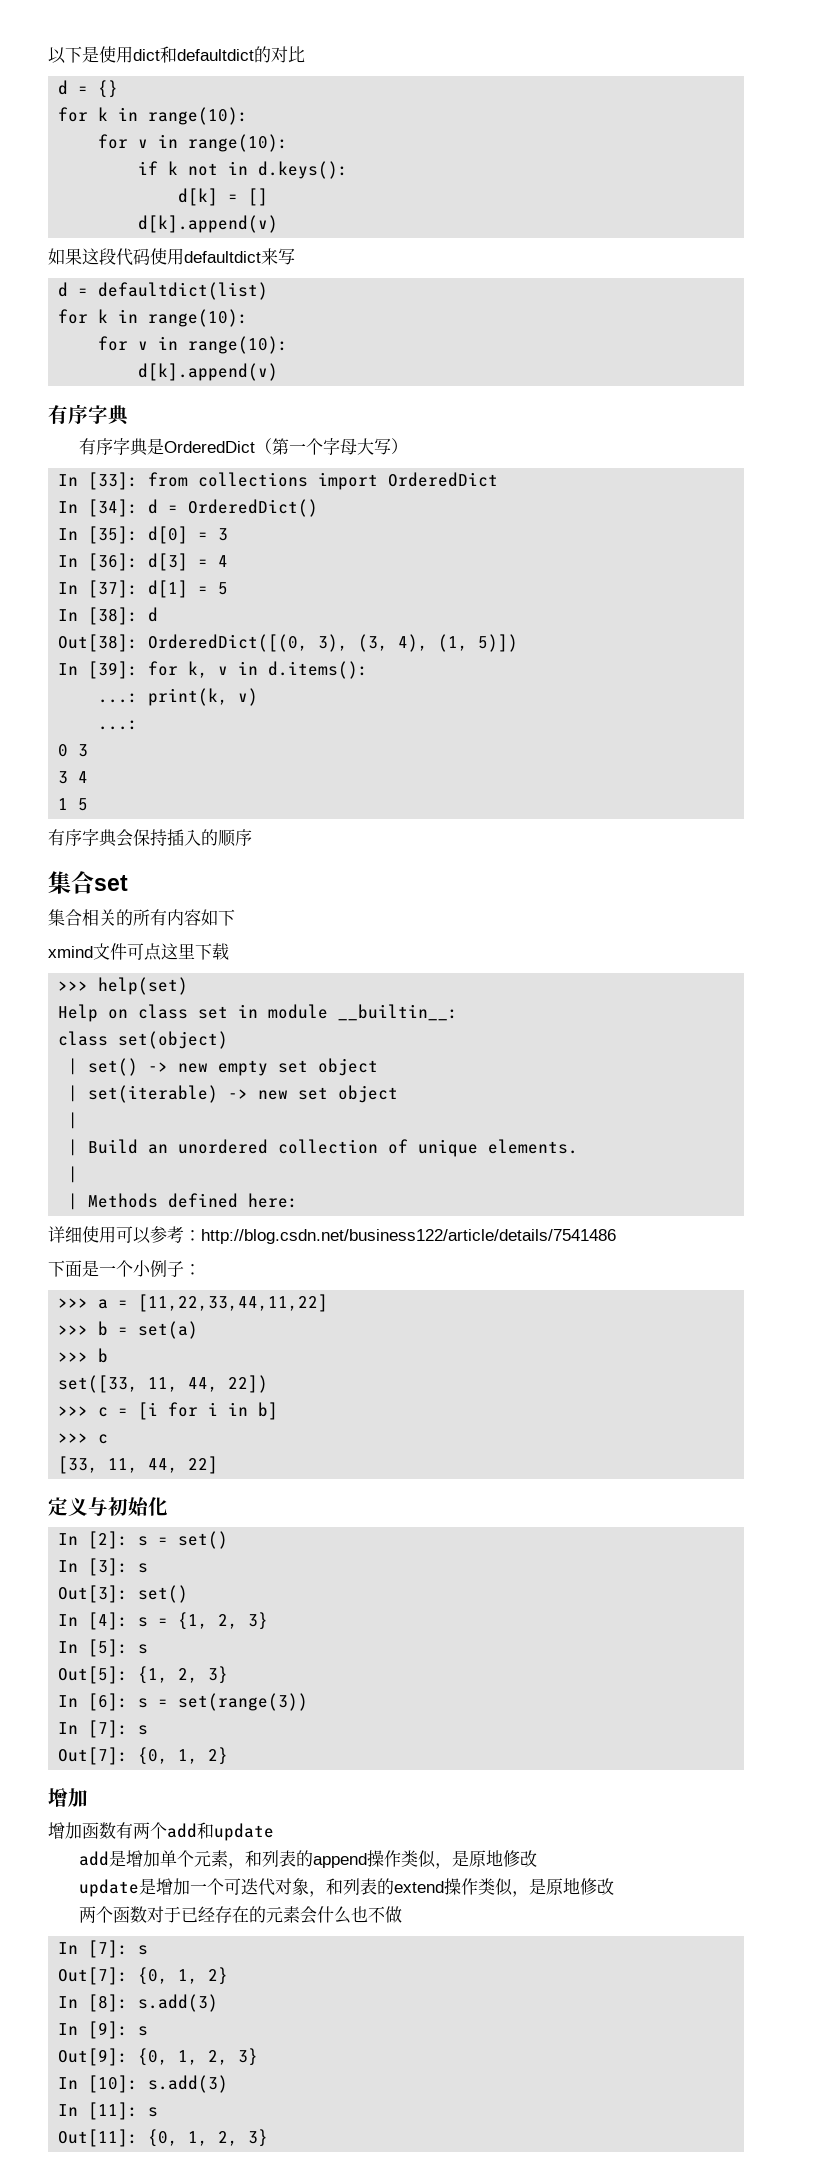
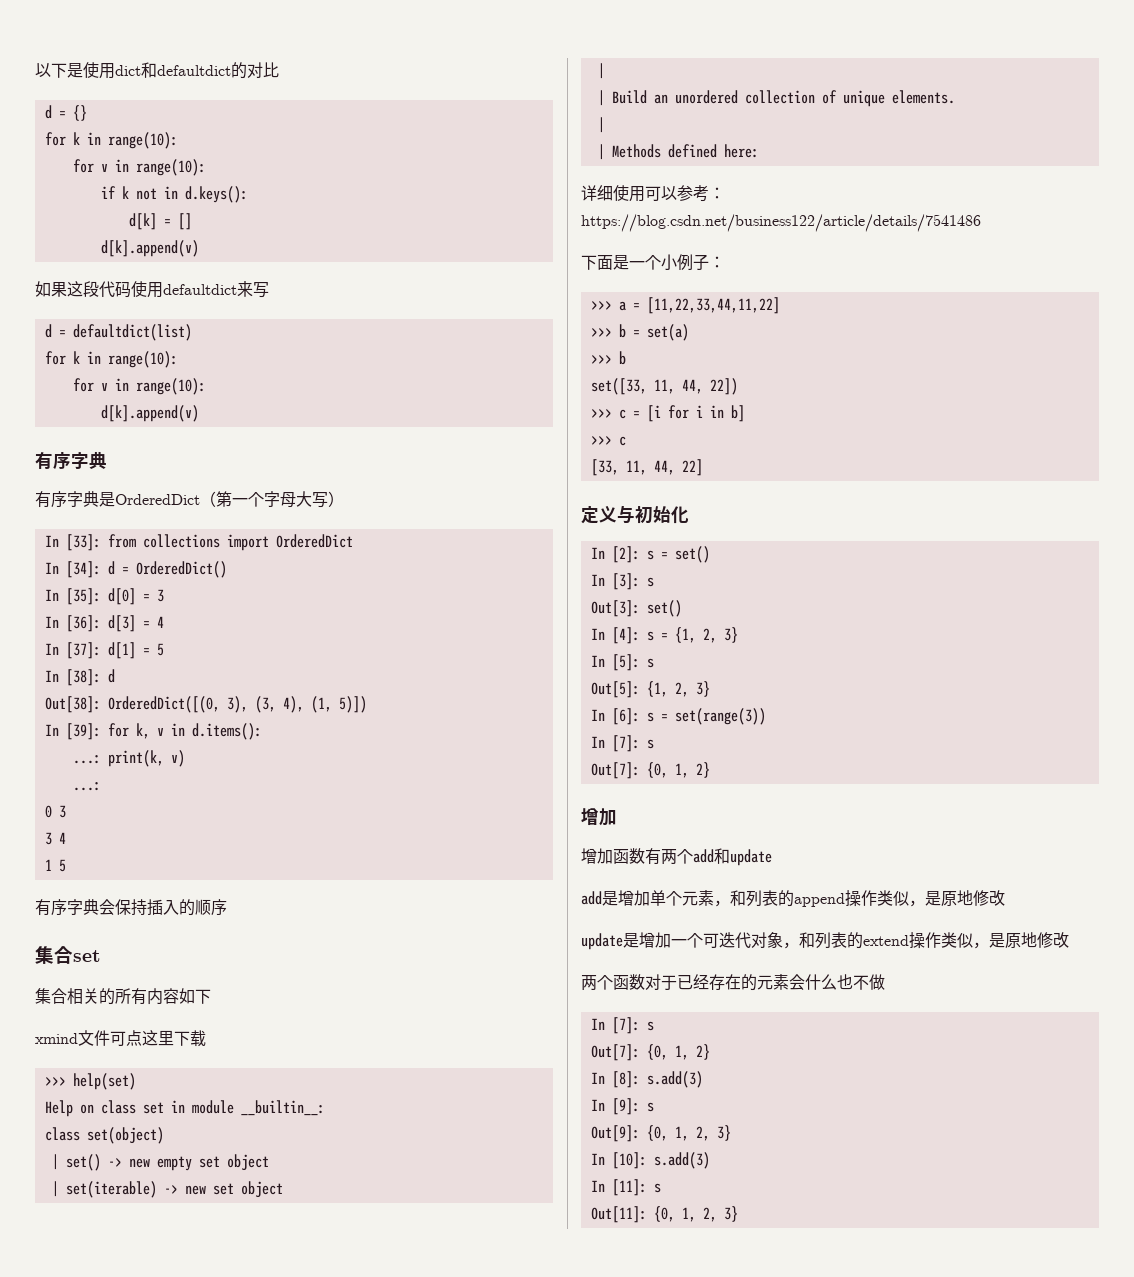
- 详细使用可以参考：http://blog.csdn.net/business122/article/details/7541486
+ 详细使用可以参考：https://blog.csdn.net/business122/article/details/7541486

